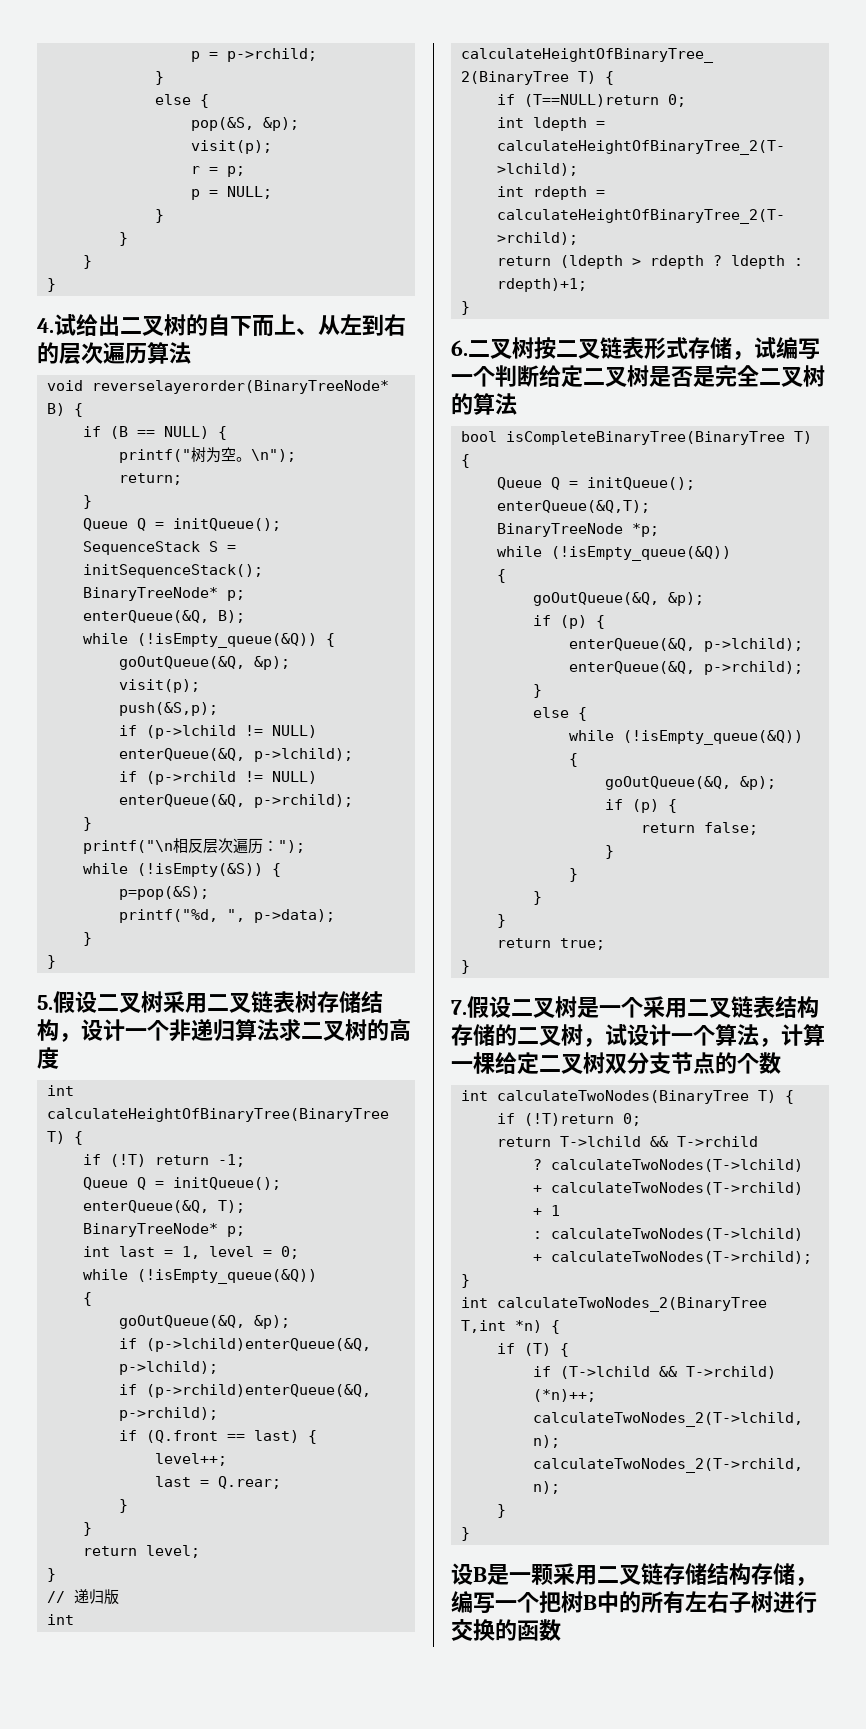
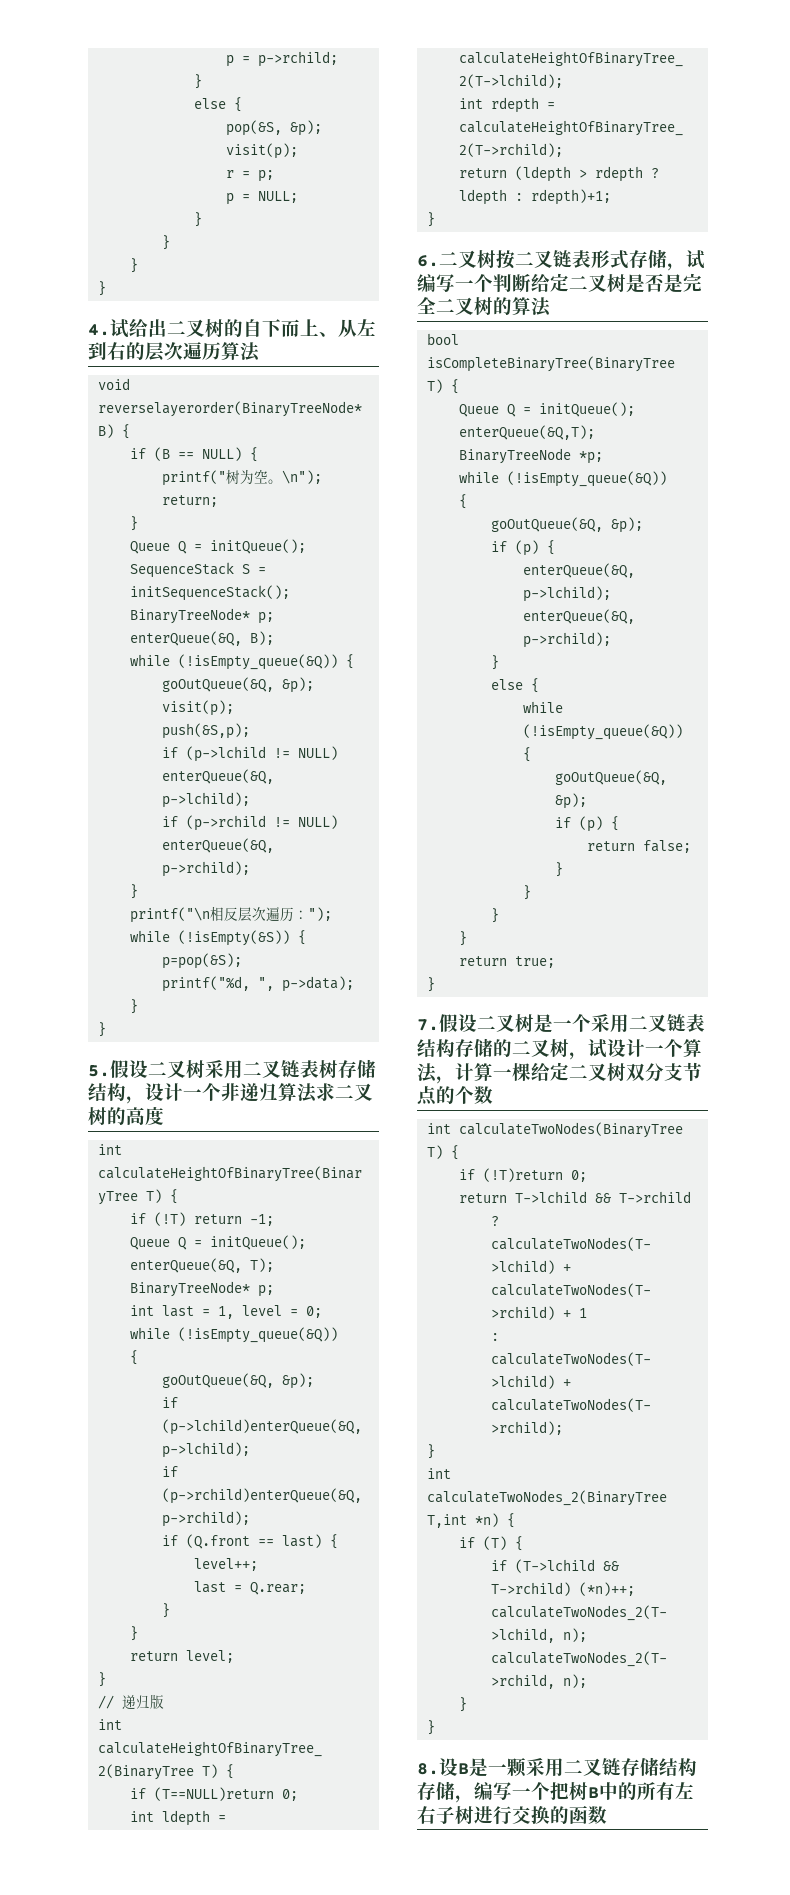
- 设B是一颗采用二叉链存储结构存储，编写一个把树B中的所有左右子树进行交换的函数
+ 8.设B是一颗采用二叉链存储结构存储，编写一个把树B中的所有左右子树进行交换的函数

